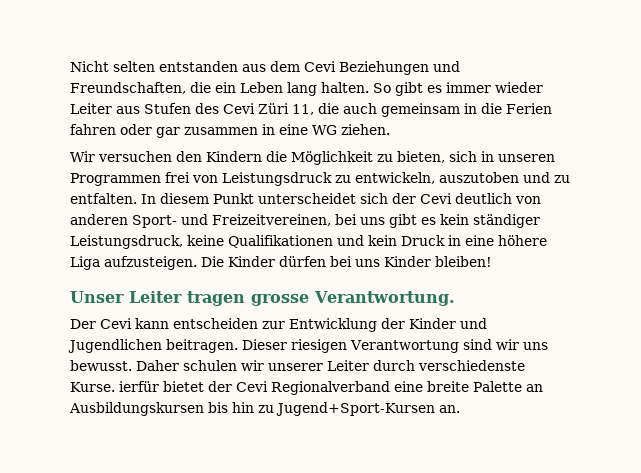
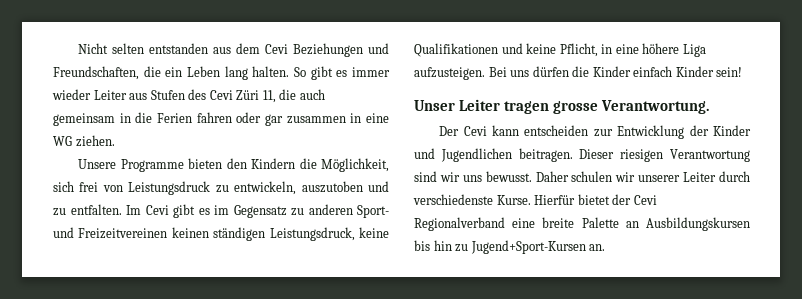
- Wir versuchen den Kindern die Möglichkeit zu bieten, sich in unseren Programmen frei von Leistungsdruck zu entwickeln, auszutoben und zu entfalten.
+ Unsere Programme bieten den Kindern die Möglichkeit, sich frei von Leistungsdruck zu entwickeln, auszutoben und zu entfalten.
- In diesem Punkt unterscheidet sich der Cevi deutlich von anderen Sport- und Freizeitvereinen, bei uns gibt es kein ständiger Leistungsdruck, keine Qualifikationen und kein Druck in eine höhere Liga aufzusteigen.
+ Im Cevi gibt es im Gegensatz zu anderen Sport- und Freizeitvereinen keinen ständigen Leistungsdruck, keine Qualifikationen und keine Pflicht, in eine höhere Liga aufzusteigen.
- Die Kinder dürfen bei uns Kinder bleiben!
+ Bei uns dürfen die Kinder einfach Kinder sein!
- Daher schulen wir unserer Leiter durch verschiedenste Kurse. ierfür bietet der Cevi Regionalverband eine breite Palette an Ausbildungskursen bis hin zu Jugend+Sport-Kursen an.
+ Daher schulen wir unserer Leiter durch verschiedenste Kurse. Hierfür bietet der Cevi Regionalverband eine breite Palette an Ausbildungskursen bis hin zu Jugend+Sport-Kursen an.

